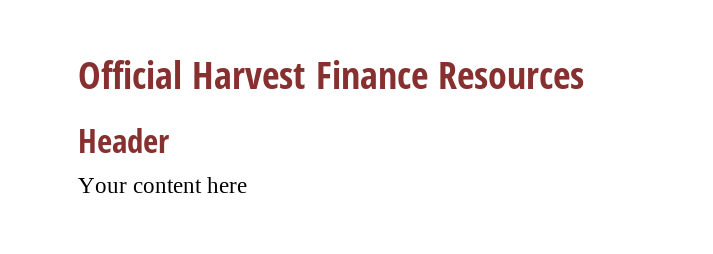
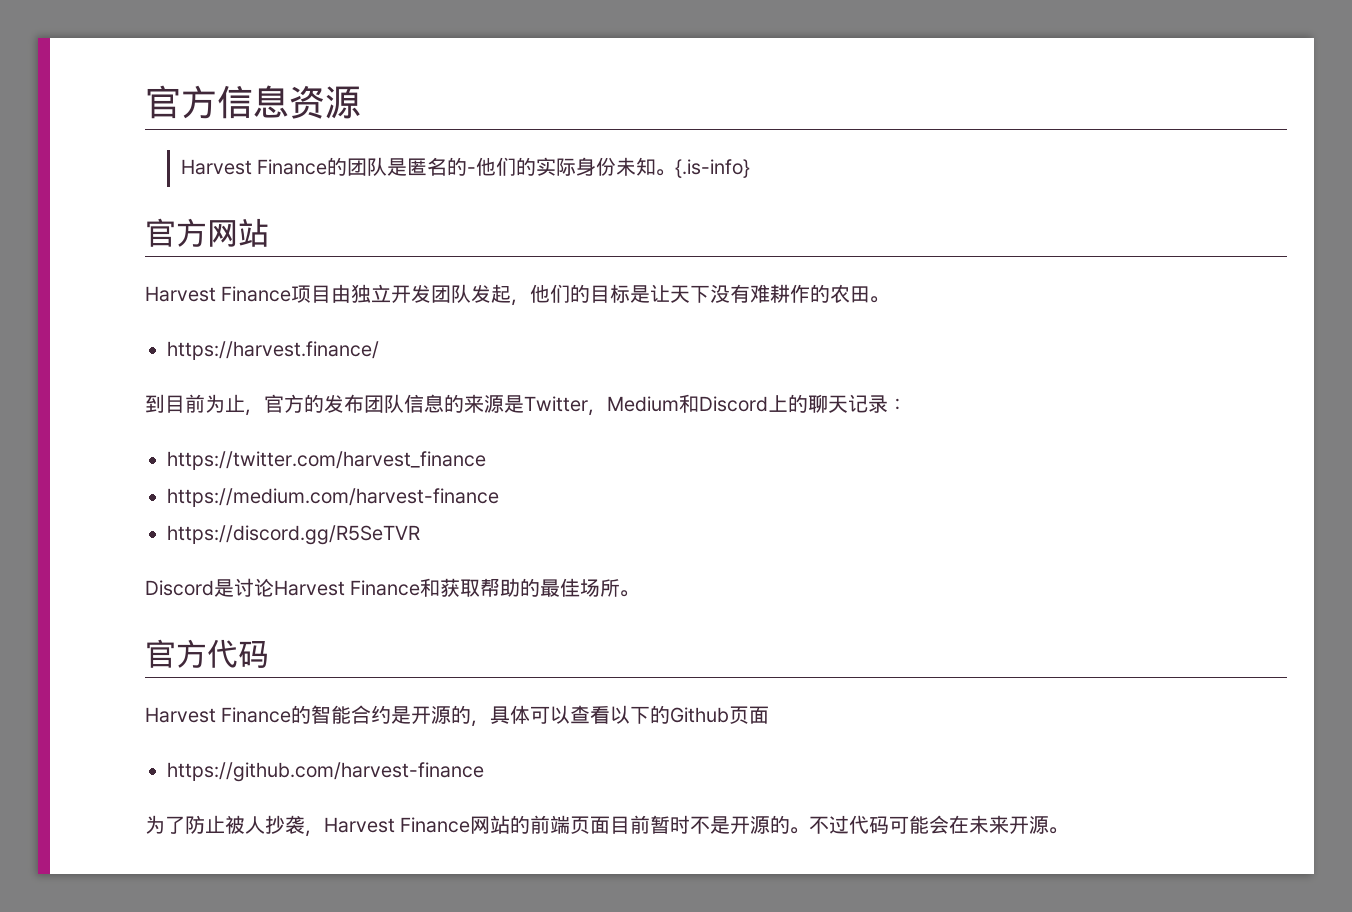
- Official Harvest Finance Resources
- Header
- Your content here
+ 官方信息资源
+ Harvest Finance的团队是匿名的-他们的实际身份未知。{.is-info}
+ 官方网站
+ Harvest Finance项目由独立开发团队发起，他们的目标是让天下没有难耕作的农田。
+ https://harvest.finance/
+ 到目前为止，官方的发布团队信息的来源是Twitter，Medium和Discord上的聊天记录：
+ https://twitter.com/harvest_finance
+ https://medium.com/harvest-finance
+ https://discord.gg/R5SeTVR
+ Discord是讨论Harvest Finance和获取帮助的最佳场所。
+ 官方代码
+ Harvest Finance的智能合约是开源的，具体可以查看以下的Github页面
+ https://github.com/harvest-finance
+ 为了防止被人抄袭，Harvest Finance网站的前端页面目前暂时不是开源的。不过代码可能会在未来开源。

